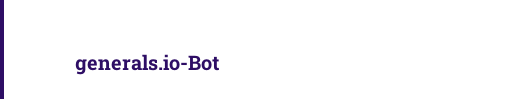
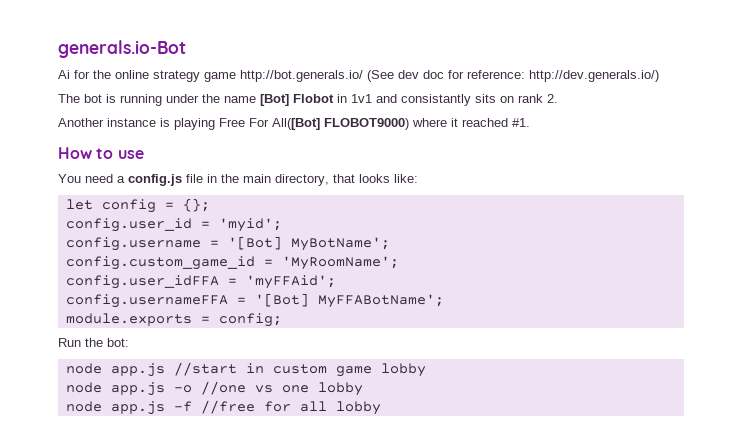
+ Ai for the online strategy game http://bot.generals.io/ (See dev doc for reference: http://dev.generals.io/)
+ The bot is running under the name [Bot] Flobot in 1v1 and consistantly sits on rank 2.
+ Another instance is playing Free For All([Bot] FLOBOT9000) where it reached #1.
+ How to use
+ You need a config.js file in the main directory, that looks like:
+ let config = {};
+ config.user_id = 'myid';
+ config.username = '[Bot] MyBotName';
+ config.custom_game_id = 'MyRoomName';
+ config.user_idFFA = 'myFFAid';
+ config.usernameFFA = '[Bot] MyFFABotName';
+ module.exports = config;
+ Run the bot:
+ node app.js //start in custom game lobby
+ node app.js -o //one vs one lobby
+ node app.js -f //free for all lobby

